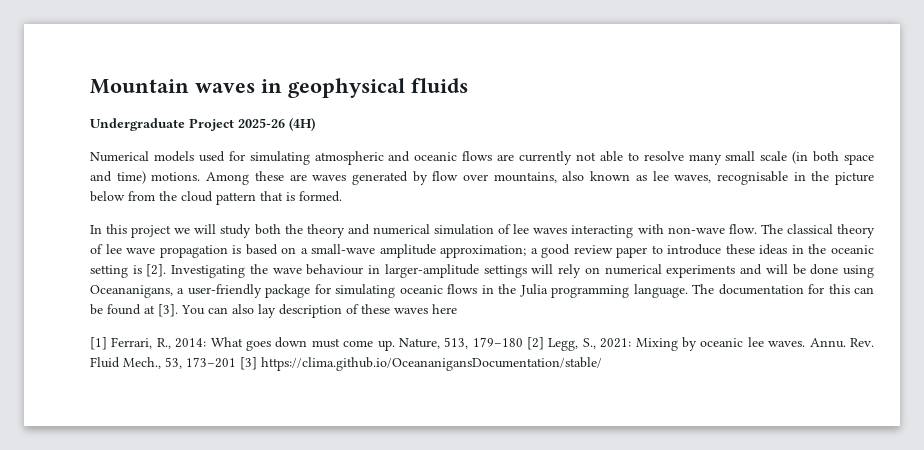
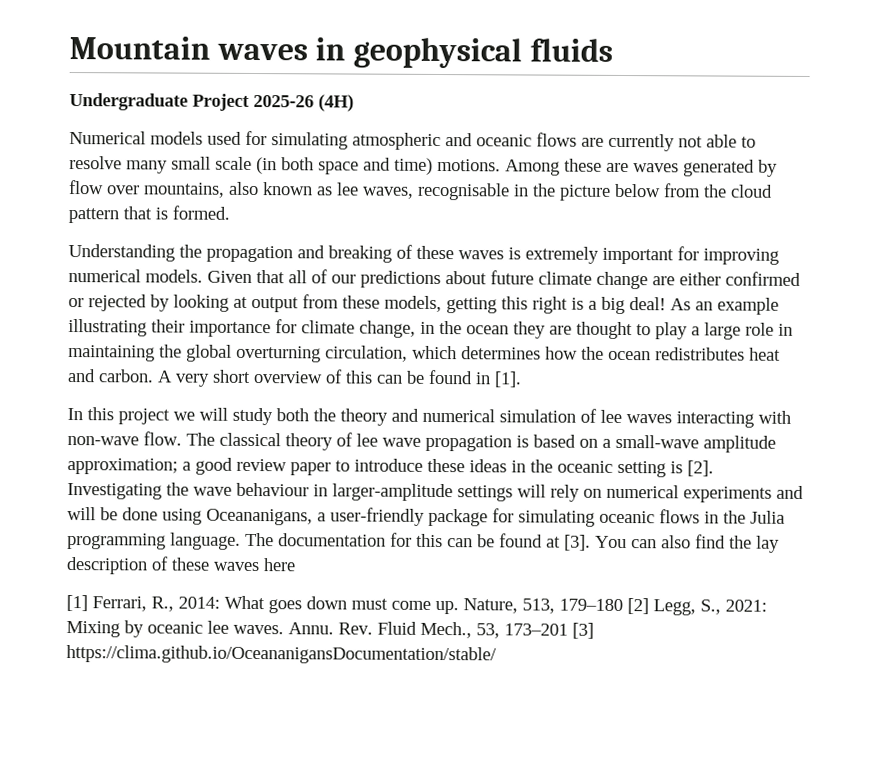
+ Understanding the propagation and breaking of these waves is extremely important for improving numerical models. Given that all of our predictions about future climate change are either confirmed or rejected by looking at output from these models, getting this right is a big deal! As an example illustrating their importance for climate change, in the ocean they are thought to play a large role in maintaining the global overturning circulation, which determines how the ocean redistributes heat and carbon. A very short overview of this can be found in [1].
- You can also lay description of these waves here
+ You can also find the lay description of these waves here

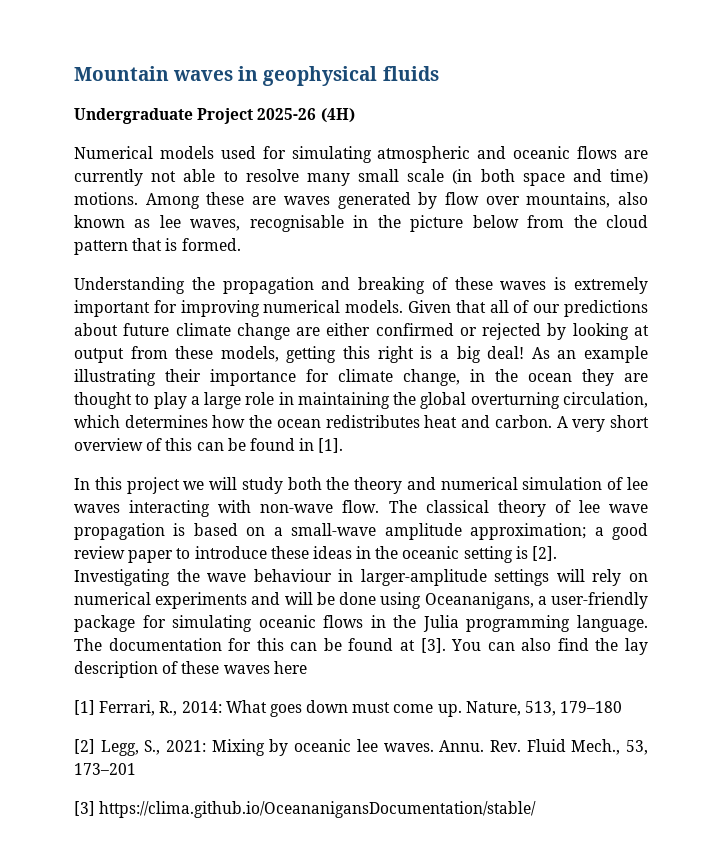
- Nature, 513, 179–180 [2] Legg, S., 2021: Mixing by oceanic lee waves.
+ Nature, 513, 179–180
+ [2] Legg, S., 2021: Mixing by oceanic lee waves.
- Rev. Fluid Mech., 53, 173–201 [3] https://clima.github.io/OceananigansDocumentation/stable/
+ Rev. Fluid Mech., 53, 173–201
+ [3] https://clima.github.io/OceananigansDocumentation/stable/

